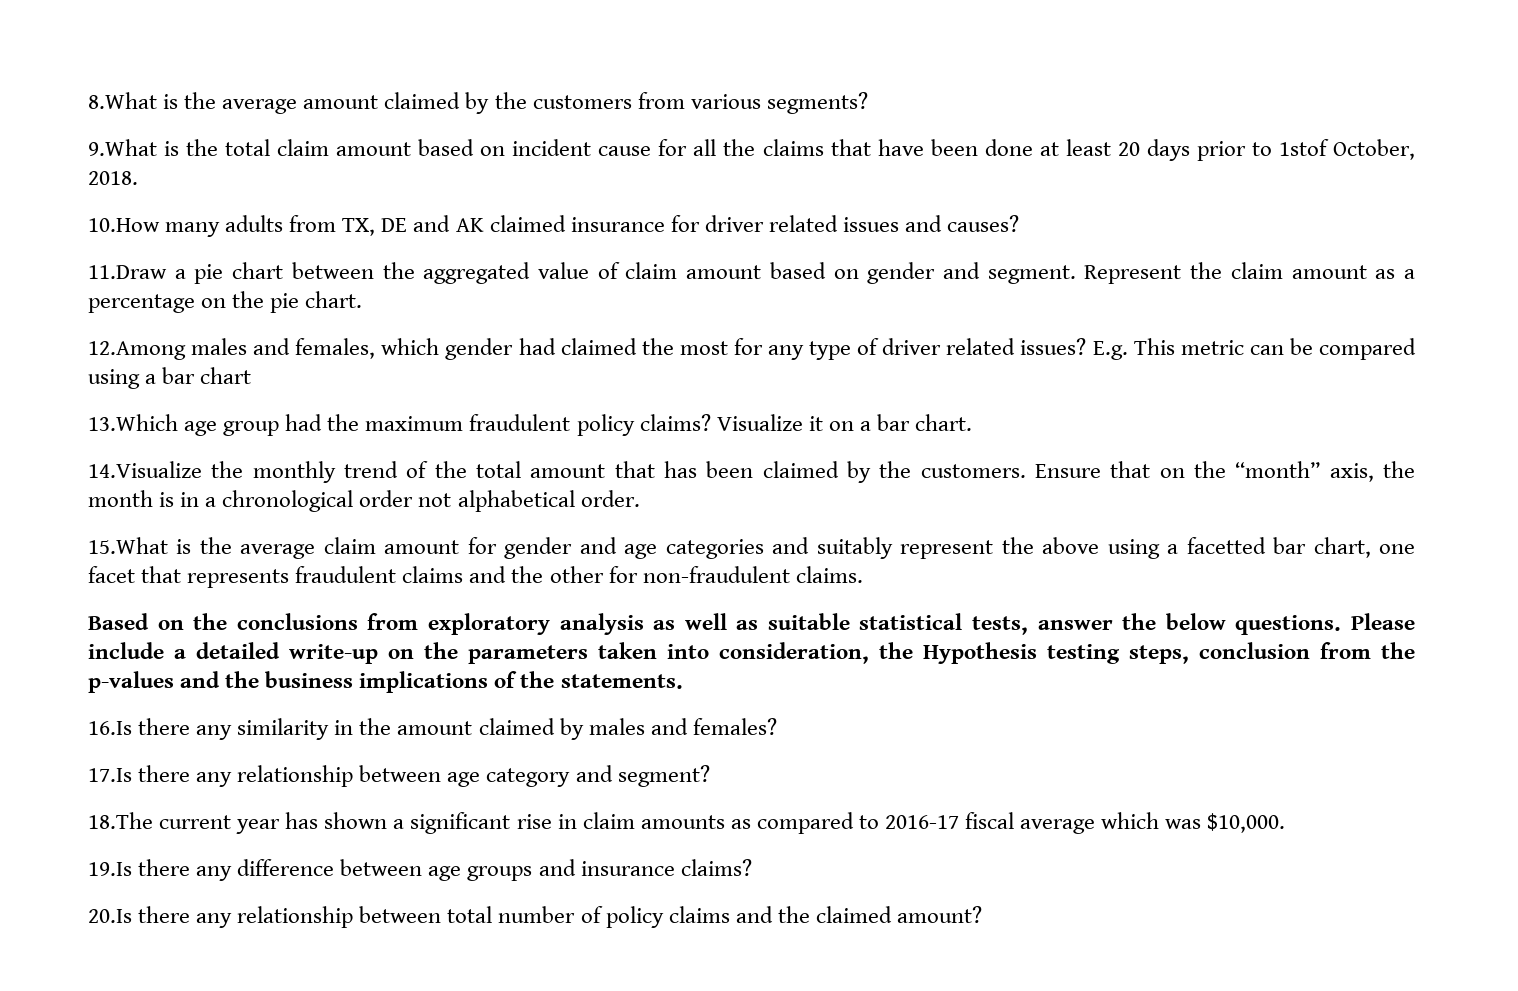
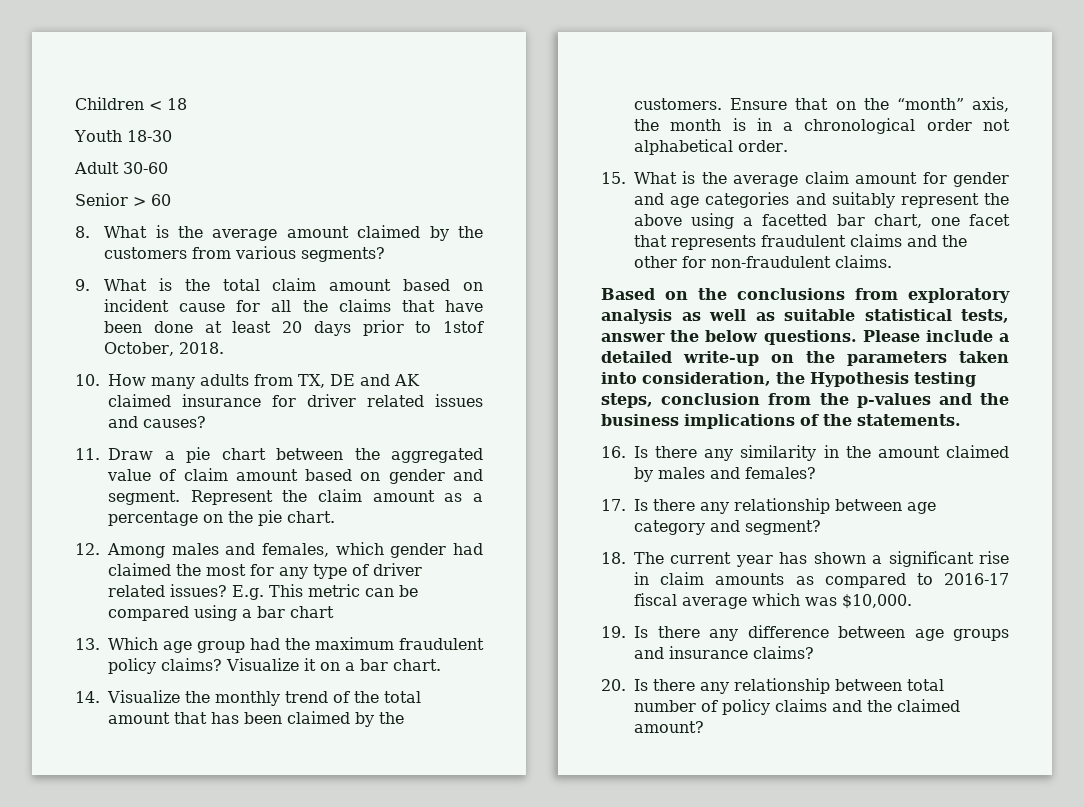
- 8.What is the average amount claimed by the customers from various segments?
+ Children < 18
+ Youth 18-30
+ Adult 30-60
+ Senior > 60
+ 8. What is the average amount claimed by the customers from various segments?
- 9.What is the total claim amount based on incident cause for all the claims that have been done at least 20 days prior to 1stof October, 2018.
+ 9. What is the total claim amount based on incident cause for all the claims that have been done at least 20 days prior to 1stof October, 2018.
- 10.How many adults from TX, DE and AK claimed insurance for driver related issues and causes?
+ 10. How many adults from TX, DE and AK claimed insurance for driver related issues and causes?
- 11.Draw a pie chart between the aggregated value of claim amount based on gender and segment.
+ 11. Draw a pie chart between the aggregated value of claim amount based on gender and segment.
- 12.Among males and females, which gender had claimed the most for any type of driver related issues?
+ 12. Among males and females, which gender had claimed the most for any type of driver related issues?
- 13.Which age group had the maximum fraudulent policy claims?
+ 13. Which age group had the maximum fraudulent policy claims?
- 14.Visualize the monthly trend of the total amount that has been claimed by the customers.
+ 14. Visualize the monthly trend of the total amount that has been claimed by the customers.
- 15.What is the average claim amount for gender and age categories and suitably represent the above using a facetted bar chart, one facet that represents fraudulent claims and the other for non-fraudulent claims.
+ 15. What is the average claim amount for gender and age categories and suitably represent the above using a facetted bar chart, one facet that represents fraudulent claims and the other for non-fraudulent claims.
- 16.Is there any similarity in the amount claimed by males and females?
+ 16. Is there any similarity in the amount claimed by males and females?
- 17.Is there any relationship between age category and segment?
+ 17. Is there any relationship between age category and segment?
- 18.The current year has shown a significant rise in claim amounts as compared to 2016-17 fiscal average which was $10,000.
+ 18. The current year has shown a significant rise in claim amounts as compared to 2016-17 fiscal average which was $10,000.
- 19.Is there any difference between age groups and insurance claims?
+ 19. Is there any difference between age groups and insurance claims?
- 20.Is there any relationship between total number of policy claims and the claimed amount?
+ 20. Is there any relationship between total number of policy claims and the claimed amount?

